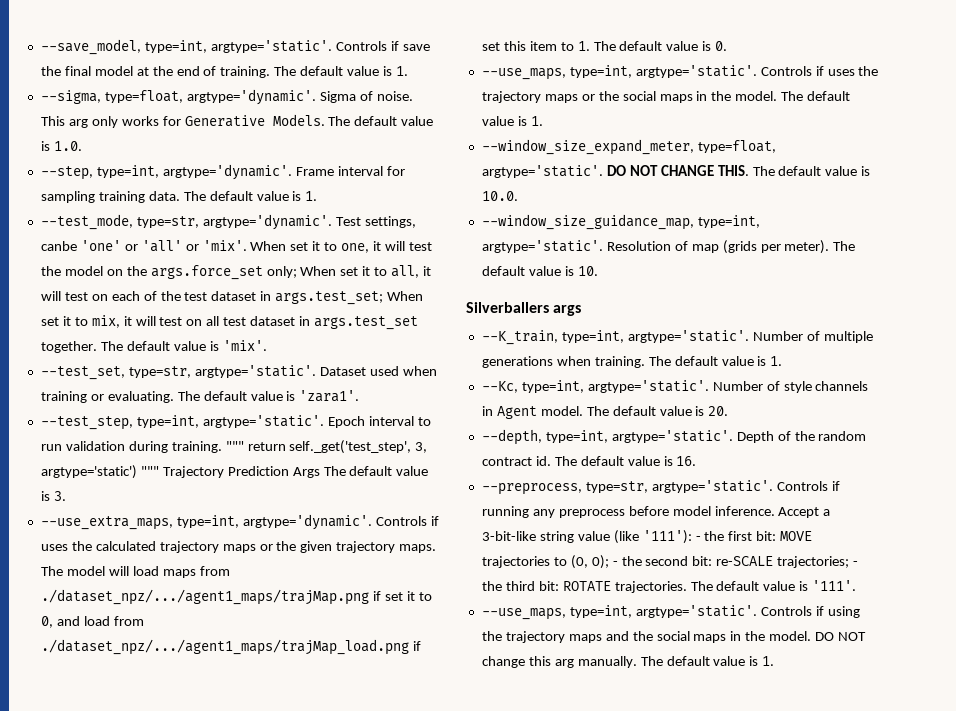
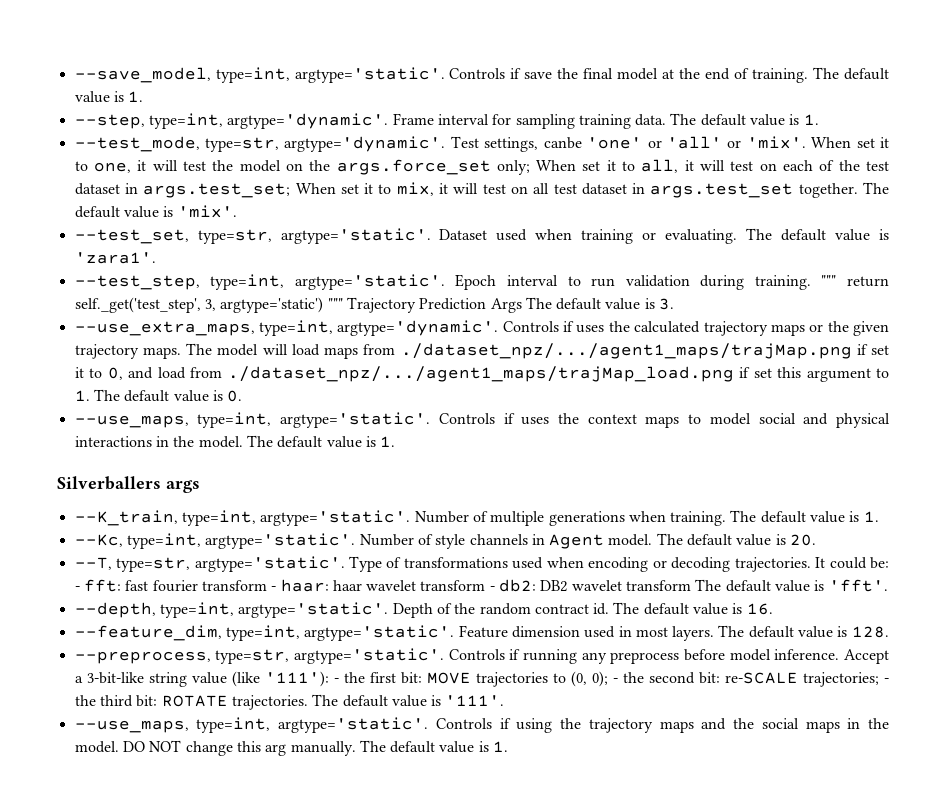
- --sigma, type=float, argtype='dynamic'. Sigma of noise. This arg only works for Generative Models. The default value is 1.0.
- The model will load maps from ./dataset_npz/.../agent1_maps/trajMap.png if set it to 0, and load from ./dataset_npz/.../agent1_maps/trajMap_load.png if set this item to 1. The default value is 0.
+ The model will load maps from ./dataset_npz/.../agent1_maps/trajMap.png if set it to 0, and load from ./dataset_npz/.../agent1_maps/trajMap_load.png if set this argument to 1. The default value is 0.
- Controls if uses the trajectory maps or the social maps in the model.
+ Controls if uses the context maps to model social and physical interactions in the model.
- --window_size_expand_meter, type=float, argtype='static'. DO NOT CHANGE THIS. The default value is 10.0.
- --window_size_guidance_map, type=int, argtype='static'. Resolution of map (grids per meter). The default value is 10.
+ --T, type=str, argtype='static'. Type of transformations used when encoding or decoding trajectories. It could be: - fft: fast fourier transform - haar: haar wavelet transform - db2: DB2 wavelet transform The default value is 'fft'.
+ --feature_dim, type=int, argtype='static'. Feature dimension used in most layers. The default value is 128.

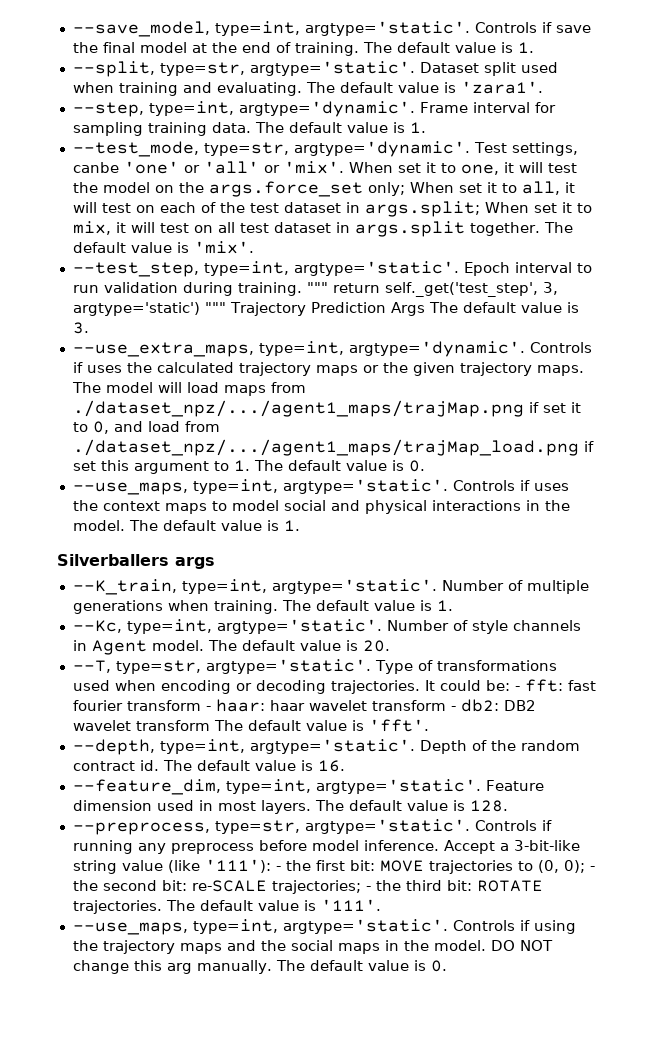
+ --split, type=str, argtype='static'. Dataset split used when training and evaluating. The default value is 'zara1'.
- When set it to one, it will test the model on the args.force_set only; When set it to all, it will test on each of the test dataset in args.test_set; When set it to mix, it will test on all test dataset in args.test_set together.
+ When set it to one, it will test the model on the args.force_set only; When set it to all, it will test on each of the test dataset in args.split; When set it to mix, it will test on all test dataset in args.split together.
- --test_set, type=str, argtype='static'. Dataset used when training or evaluating. The default value is 'zara1'.
- DO NOT change this arg manually. The default value is 1.
+ DO NOT change this arg manually. The default value is 0.

